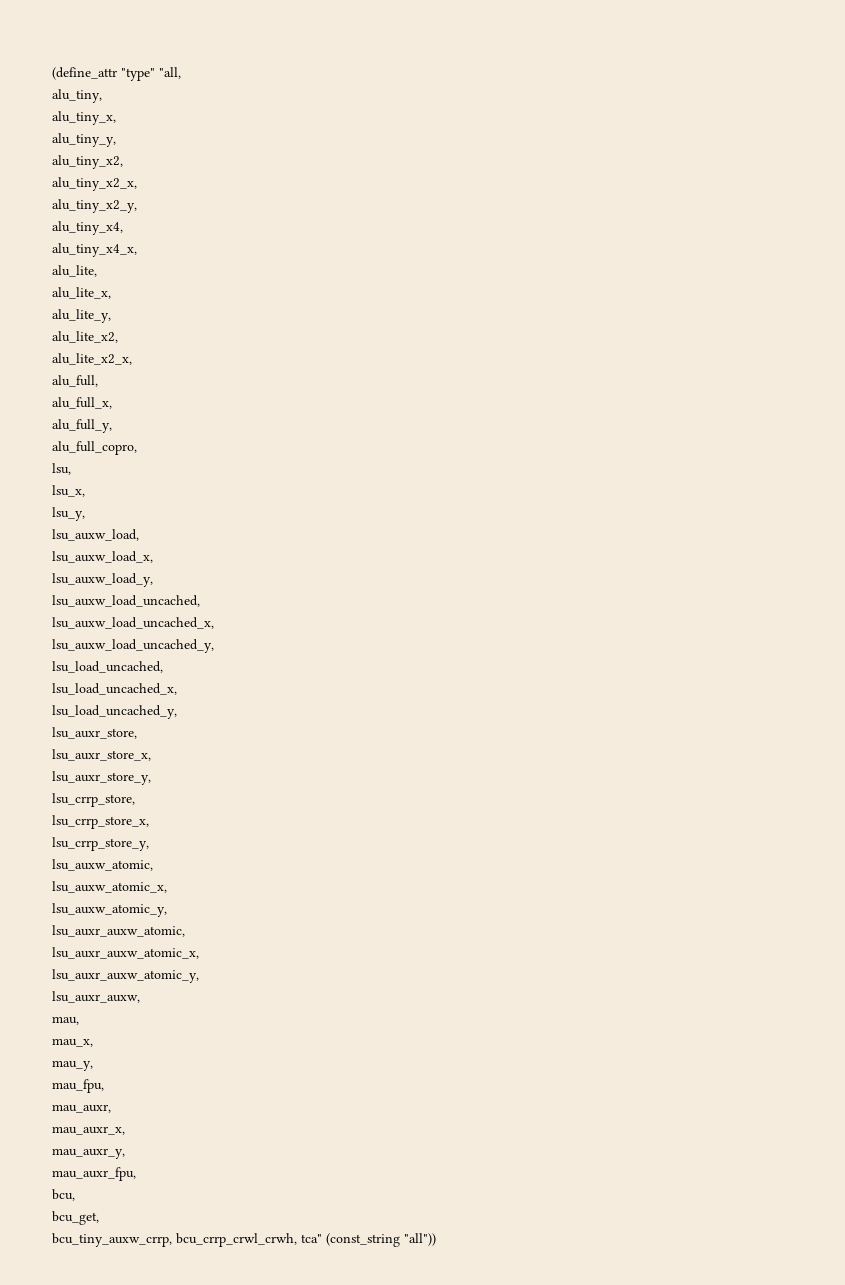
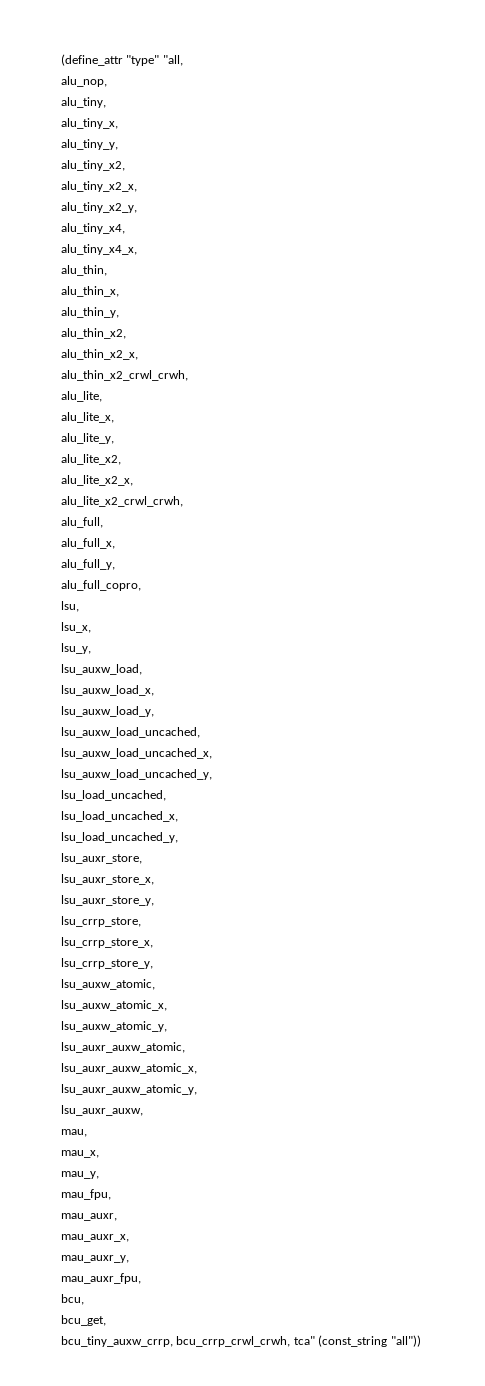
+ alu_nop,
+ alu_thin,
+ alu_thin_x,
+ alu_thin_y,
+ alu_thin_x2,
+ alu_thin_x2_x,
+ alu_thin_x2_crwl_crwh,
+ alu_lite_x2_crwl_crwh,

